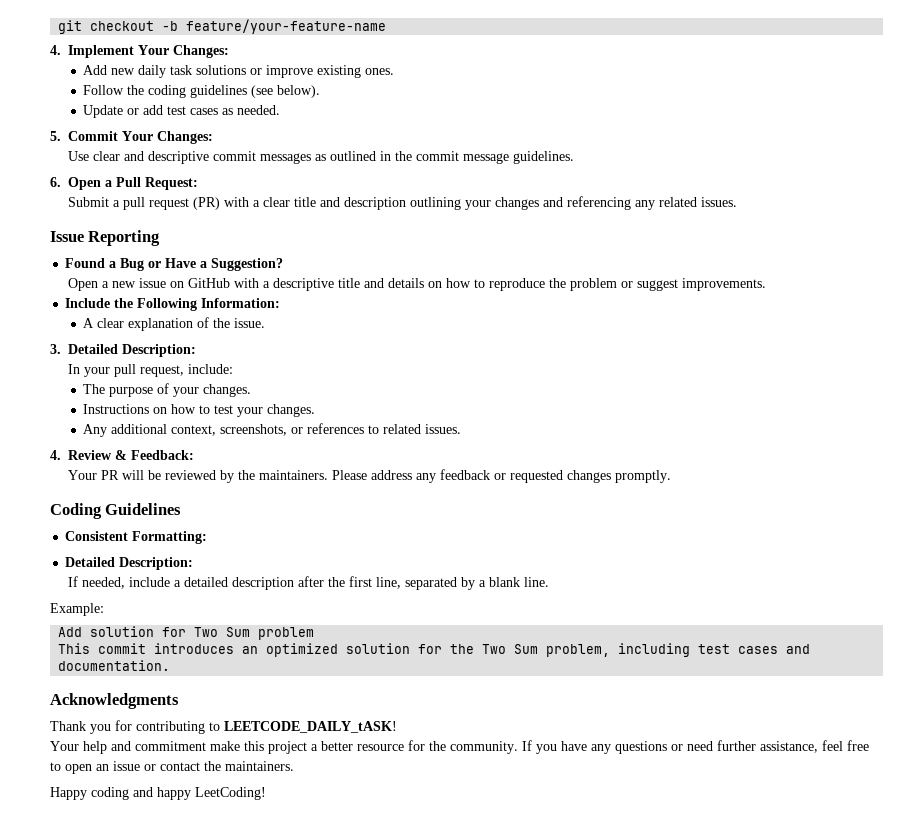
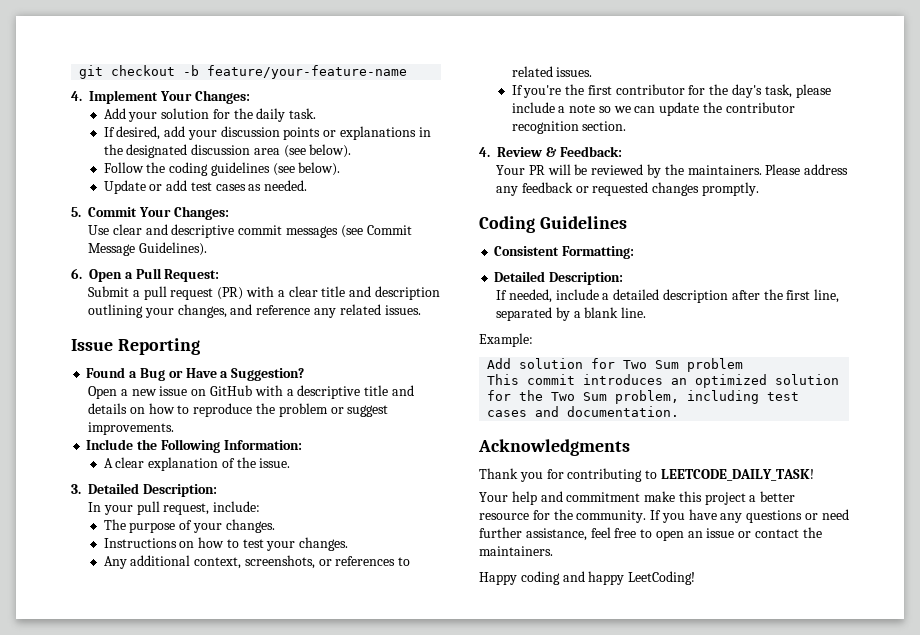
- Add new daily task solutions or improve existing ones.
+ Add your solution for the daily task.
+ If desired, add your discussion points or explanations in the designated discussion area (see below).
- Use clear and descriptive commit messages as outlined in the commit message guidelines.
+ Use clear and descriptive commit messages (see Commit Message Guidelines).
- Submit a pull request (PR) with a clear title and description outlining your changes and referencing any related issues.
+ Submit a pull request (PR) with a clear title and description outlining your changes, and reference any related issues.
+ If you're the first contributor for the day's task, please include a note so we can update the contributor recognition section.
- Thank you for contributing to LEETCODE_DAILY_tASK!
+ Thank you for contributing to LEETCODE_DAILY_TASK!

